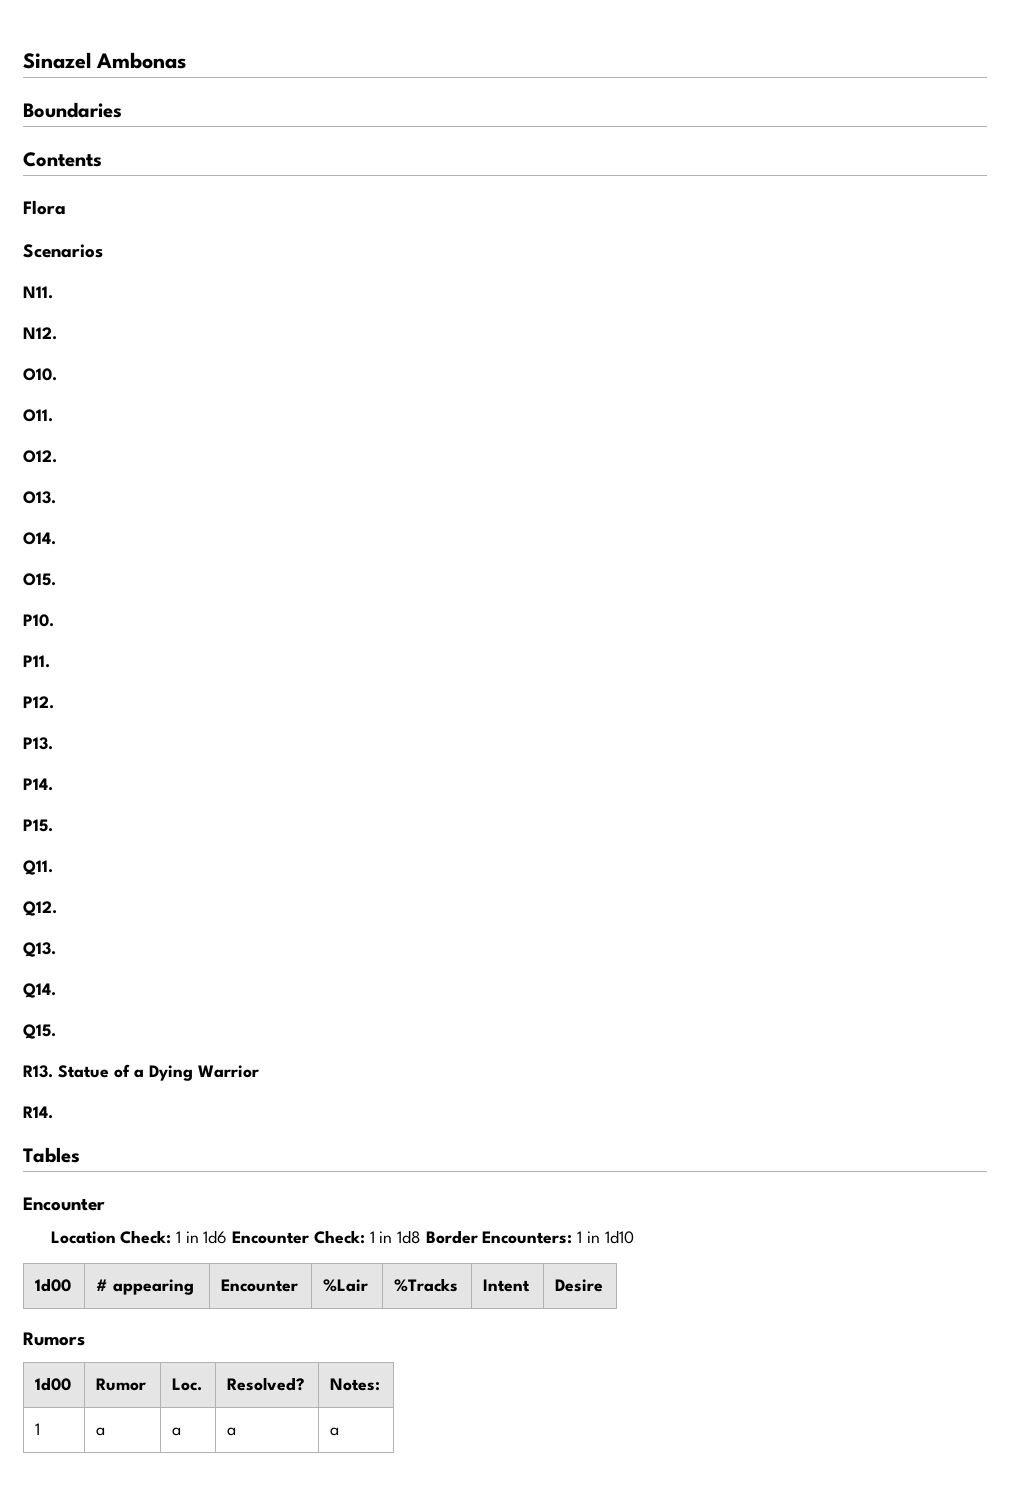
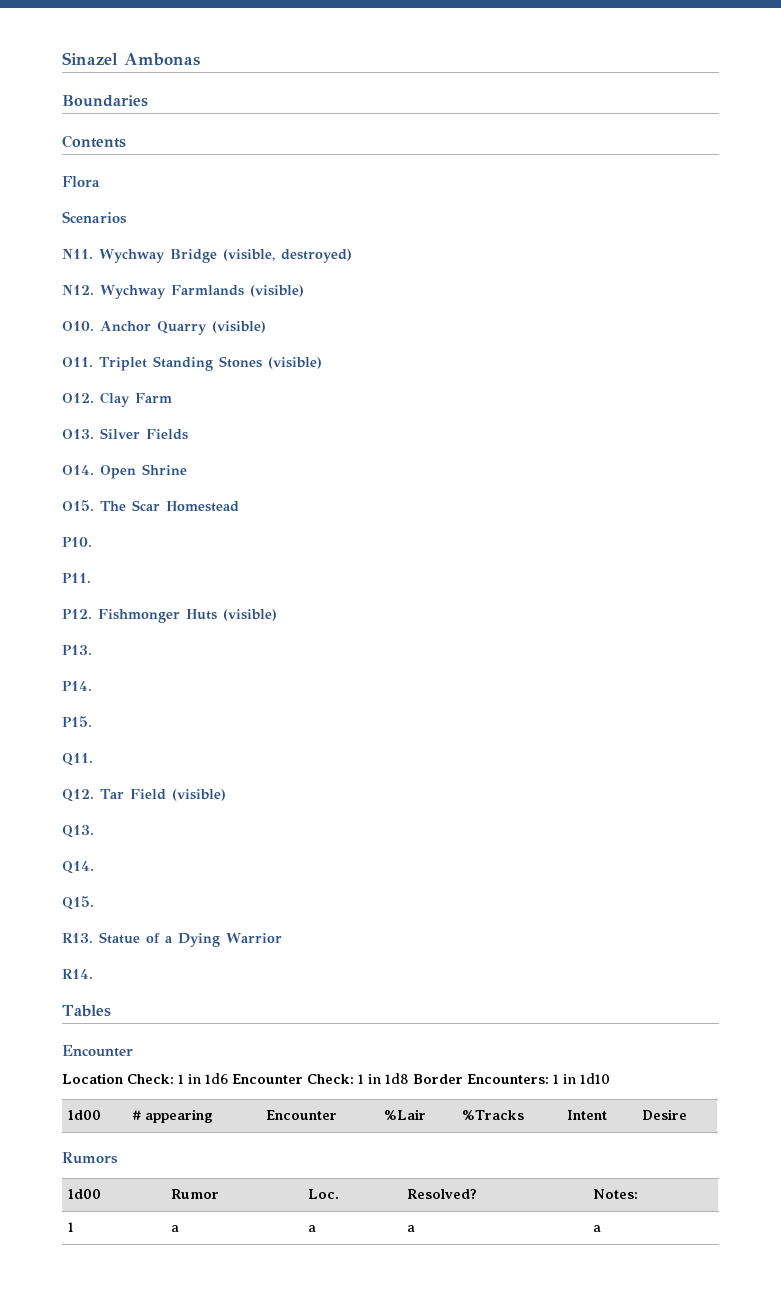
- N11.
- N12.
- O10.
- O11.
+ N11. Wychway Bridge (visible, destroyed)
+ N12. Wychway Farmlands (visible)
+ O10. Anchor Quarry (visible)
+ O11. Triplet Standing Stones (visible)
- O12.
+ O12. Clay Farm
- O13.
+ O13. Silver Fields
- O14.
+ O14. Open Shrine
- O15.
+ O15. The Scar Homestead
- P12.
+ P12. Fishmonger Huts (visible)
- Q12.
+ Q12. Tar Field (visible)

